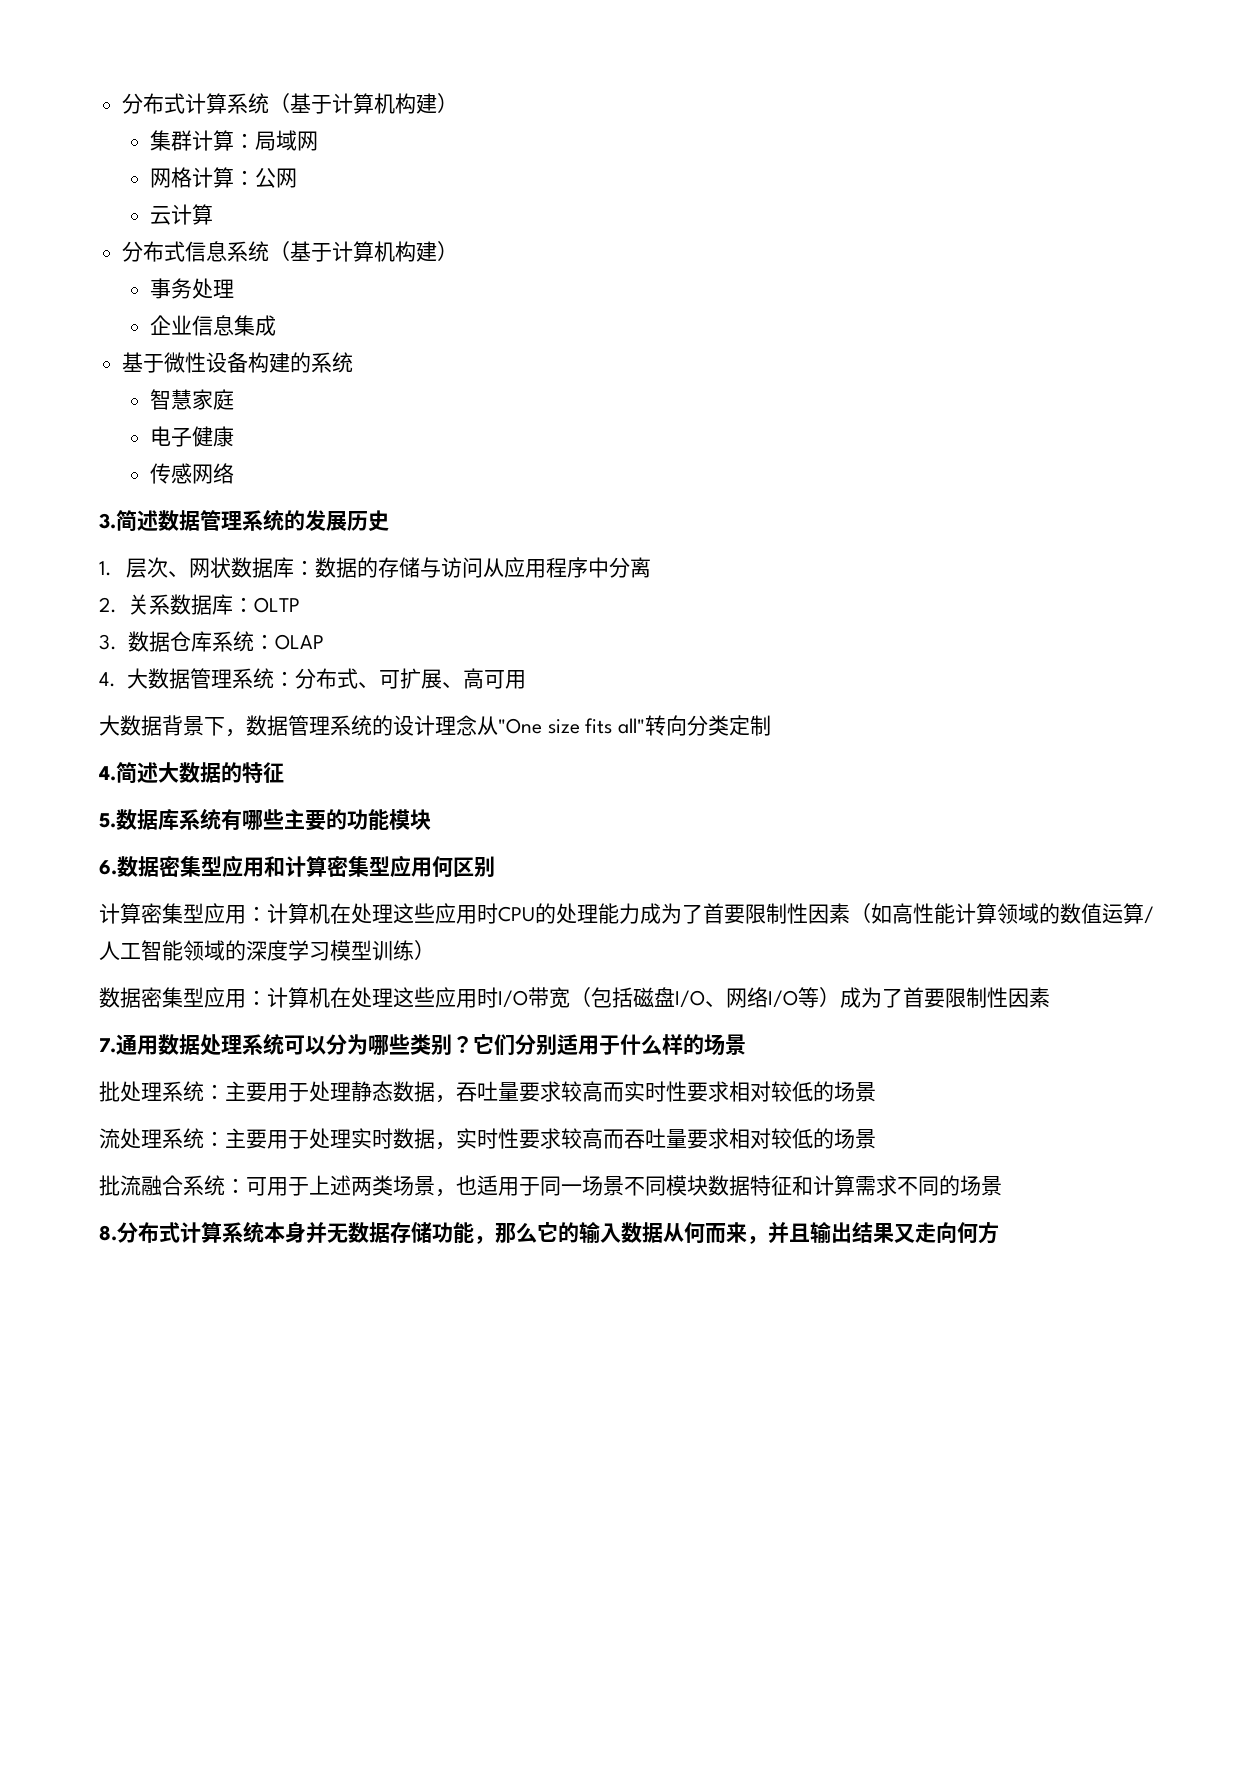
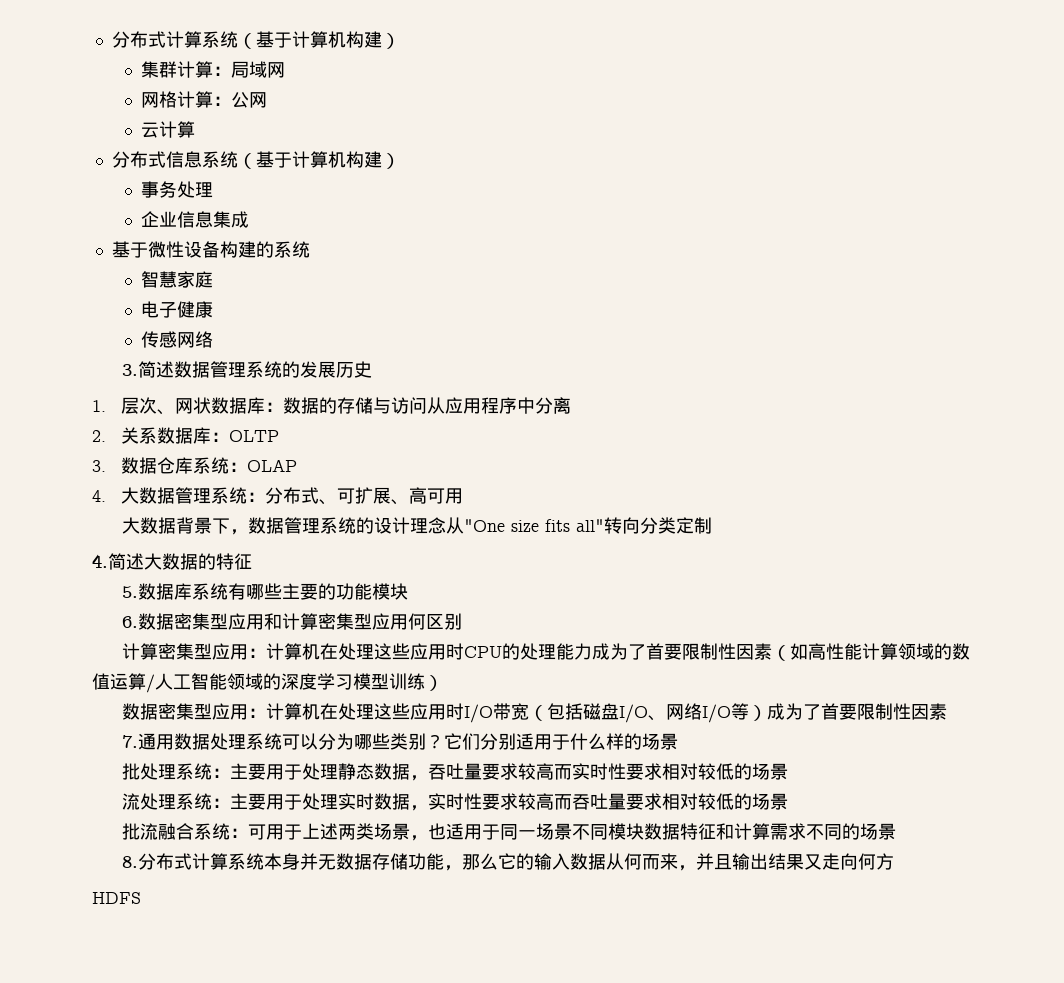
+ HDFS

